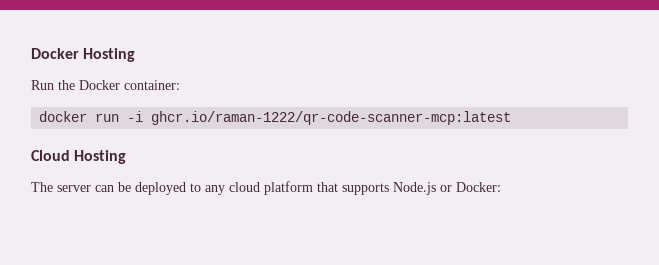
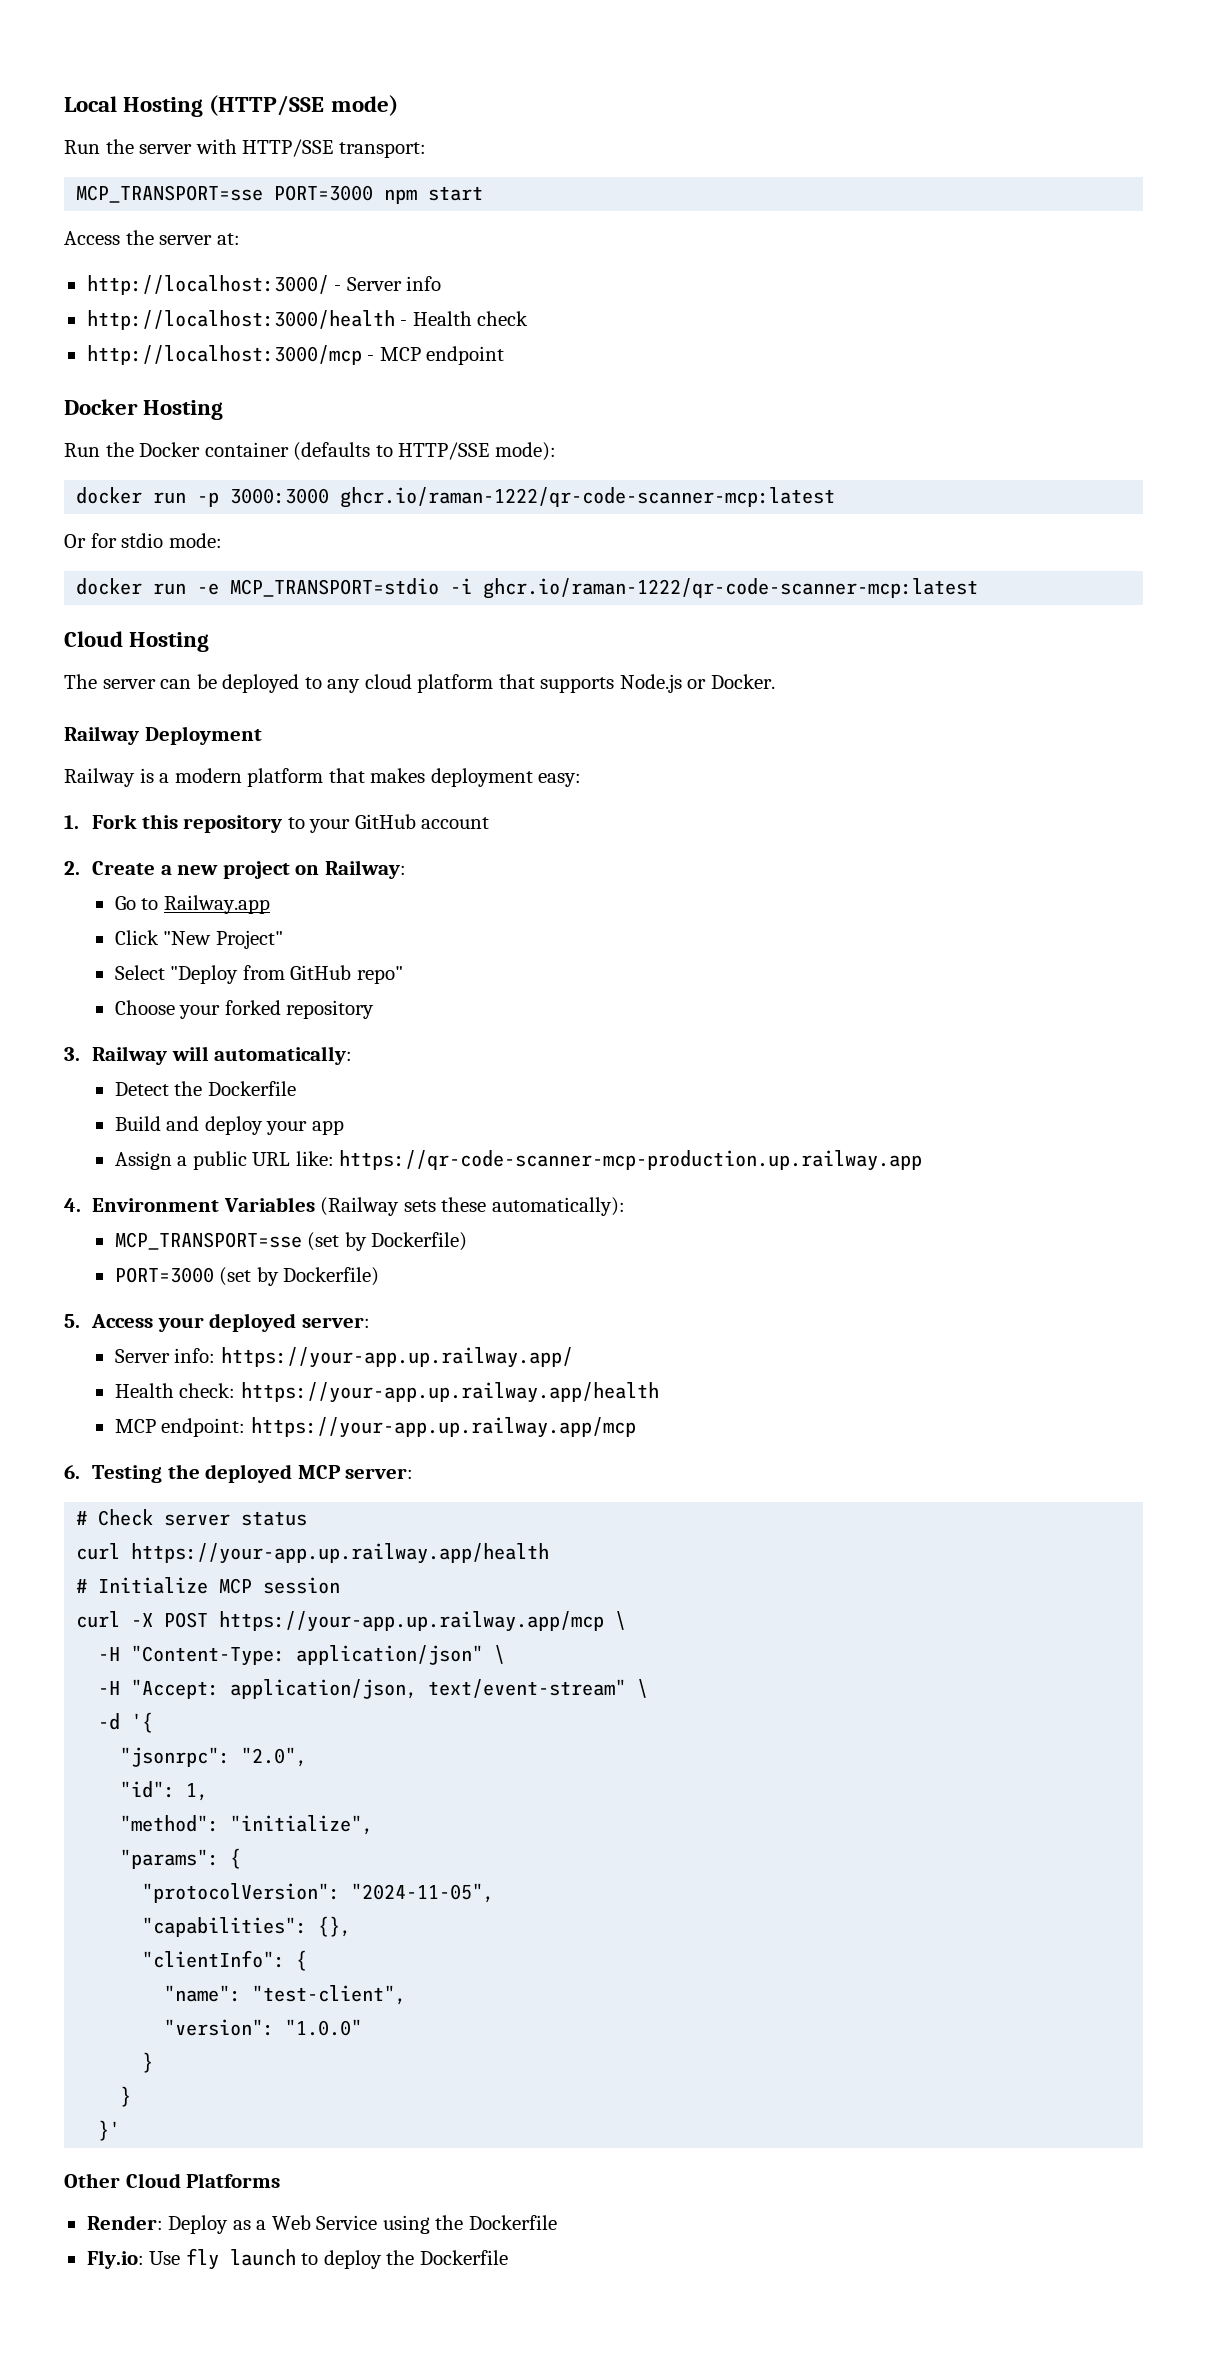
+ Local Hosting (HTTP/SSE mode)
+ Run the server with HTTP/SSE transport:
+ MCP_TRANSPORT=sse PORT=3000 npm start
+ Access the server at:
+ http://localhost:3000/ - Server info
+ http://localhost:3000/health - Health check
+ http://localhost:3000/mcp - MCP endpoint
- Run the Docker container:
- docker run -i ghcr.io/raman-1222/qr-code-scanner-mcp:latest
+ Run the Docker container (defaults to HTTP/SSE mode):
+ docker run -p 3000:3000 ghcr.io/raman-1222/qr-code-scanner-mcp:latest
+ Or for stdio mode:
+ docker run -e MCP_TRANSPORT=stdio -i ghcr.io/raman-1222/qr-code-scanner-mcp:latest
- The server can be deployed to any cloud platform that supports Node.js or Docker:
+ The server can be deployed to any cloud platform that supports Node.js or Docker.
+ Railway Deployment
+ Railway is a modern platform that makes deployment easy:
+ 1. Fork this repository to your GitHub account
+ 2. Create a new project on Railway:
+ Go to Railway.app
+ Click "New Project"
+ Select "Deploy from GitHub repo"
+ Choose your forked repository
+ 3. Railway will automatically:
+ Detect the Dockerfile
+ Build and deploy your app
+ Assign a public URL like: https://qr-code-scanner-mcp-production.up.railway.app
+ 4. Environment Variables (Railway sets these automatically):
+ MCP_TRANSPORT=sse (set by Dockerfile)
+ PORT=3000 (set by Dockerfile)
+ 5. Access your deployed server:
+ Server info: https://your-app.up.railway.app/
+ Health check: https://your-app.up.railway.app/health
+ MCP endpoint: https://your-app.up.railway.app/mcp
+ 6. Testing the deployed MCP server:
+ # Check server status
+ curl https://your-app.up.railway.app/health
+ # Initialize MCP session
+ curl -X POST https://your-app.up.railway.app/mcp \
+ -H "Content-Type: application/json" \
+ -H "Accept: application/json, text/event-stream" \
+ -d '{
+ "jsonrpc": "2.0",
+ "id": 1,
+ "method": "initialize",
+ "params": {
+ "protocolVersion": "2024-11-05",
+ "capabilities": {},
+ "clientInfo": {
+ "name": "test-client",
+ "version": "1.0.0"
+ }
+ }
+ }'
+ Other Cloud Platforms
+ Render: Deploy as a Web Service using the Dockerfile
+ Fly.io: Use fly launch to deploy the Dockerfile

